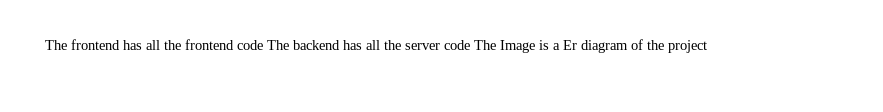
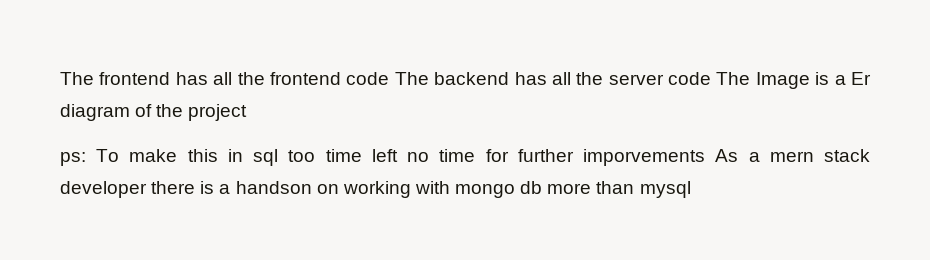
+ ps: To make this in sql too time left no time for further imporvements As a mern stack developer there is a handson on working with mongo db more than mysql

